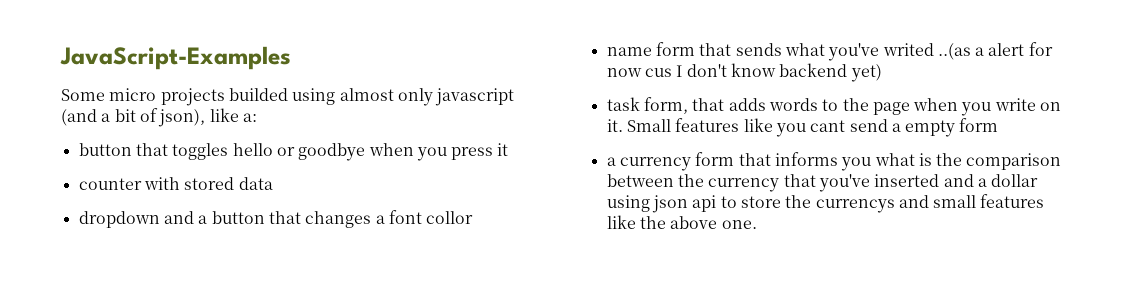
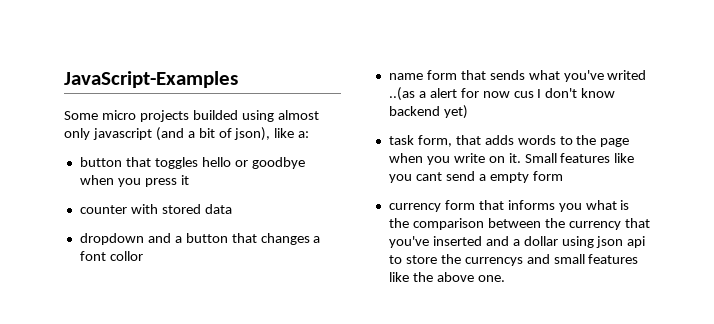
- a currency form that informs you what is the comparison between the currency that you've inserted and a dollar using json api to store the currencys and small features like the above one.
+ currency form that informs you what is the comparison between the currency that you've inserted and a dollar using json api to store the currencys and small features like the above one.

